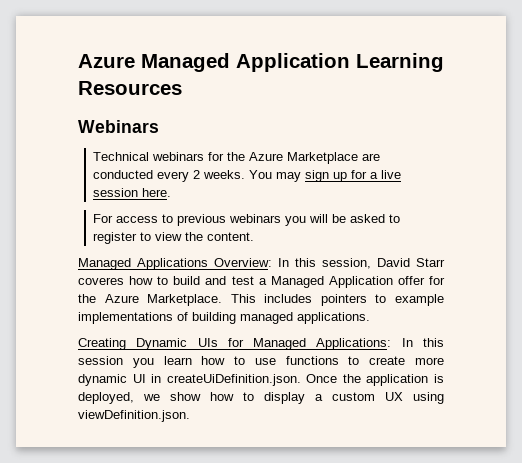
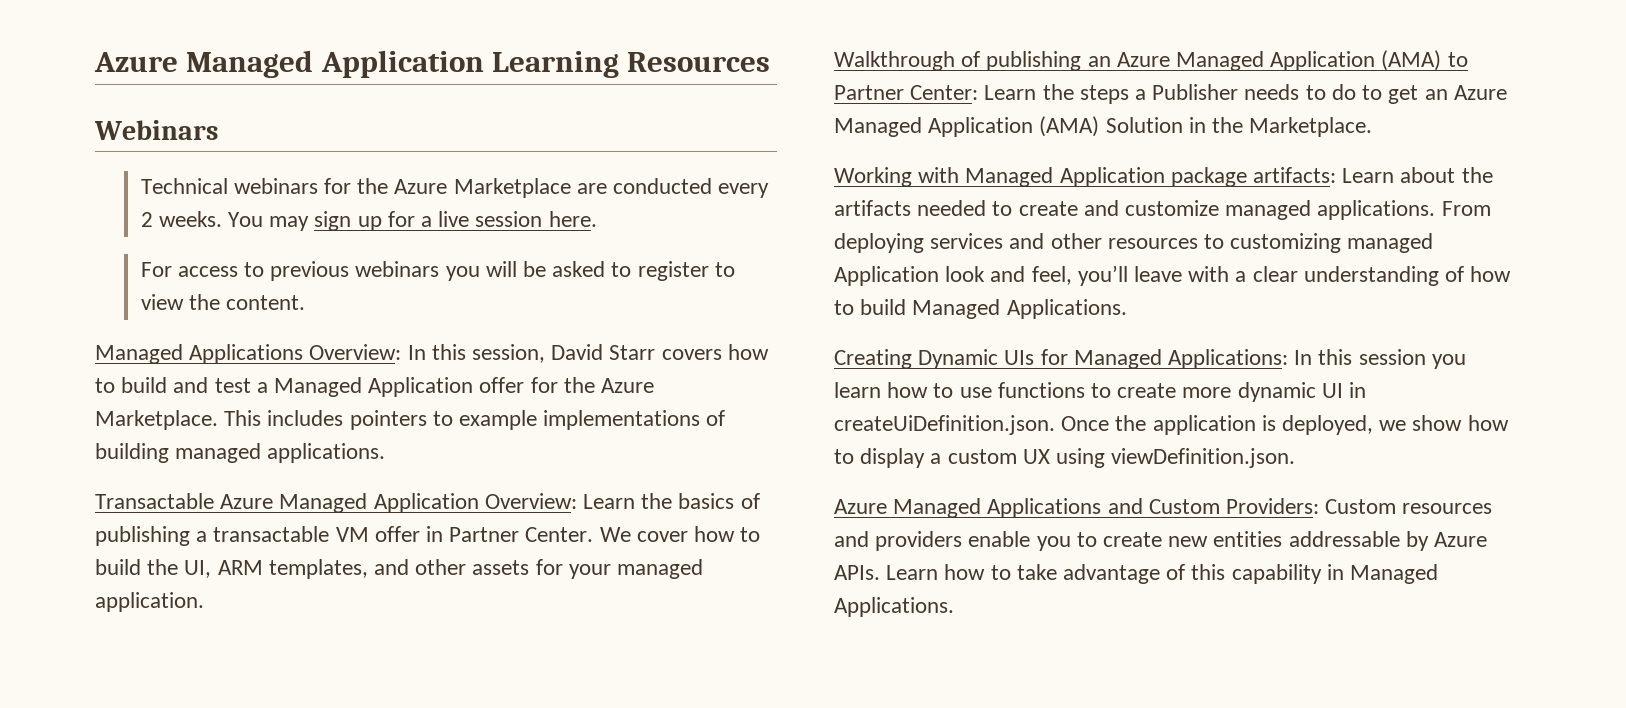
- Managed Applications Overview: In this session, David Starr coveres how to build and test a Managed Application offer for the Azure Marketplace.
+ Managed Applications Overview: In this session, David Starr covers how to build and test a Managed Application offer for the Azure Marketplace.
+ Transactable Azure Managed Application Overview: Learn the basics of publishing a transactable VM offer in Partner Center. We cover how to build the UI, ARM templates, and other assets for your managed application.
+ Walkthrough of publishing an Azure Managed Application (AMA) to Partner Center: Learn the steps a Publisher needs to do to get an Azure Managed Application (AMA) Solution in the Marketplace.
+ Working with Managed Application package artifacts: Learn about the artifacts needed to create and customize managed applications. From deploying services and other resources to customizing managed Application look and feel, you’ll leave with a clear understanding of how to build Managed Applications.
+ Azure Managed Applications and Custom Providers: Custom resources and providers enable you to create new entities addressable by Azure APIs. Learn how to take advantage of this capability in Managed Applications.

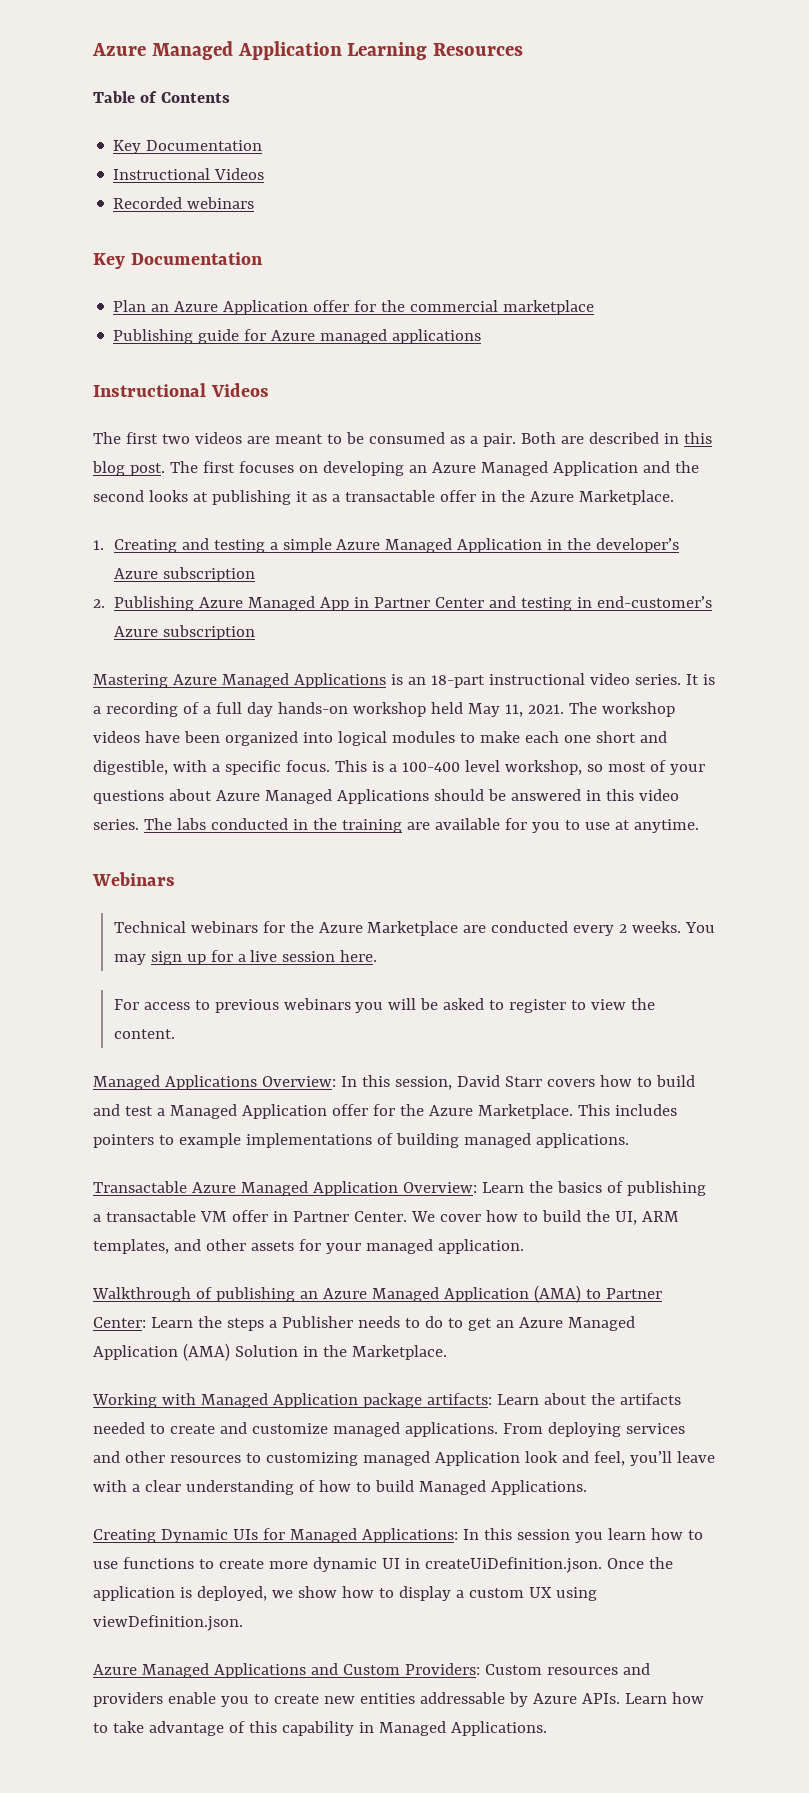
+ Table of Contents
+ Key Documentation
+ Instructional Videos
+ Recorded webinars
+ Key Documentation
+ Plan an Azure Application offer for the commercial marketplace
+ Publishing guide for Azure managed applications
+ Instructional Videos
+ The first two videos are meant to be consumed as a pair. Both are described in this blog post. The first focuses on developing an Azure Managed Application and the second looks at publishing it as a transactable offer in the Azure Marketplace.
+ 1. Creating and testing a simple Azure Managed Application in the developer’s Azure subscription
+ 2. Publishing Azure Managed App in Partner Center and testing in end-customer’s Azure subscription
+ Mastering Azure Managed Applications is an 18-part instructional video series. It is a recording of a full day hands-on workshop held May 11, 2021. The workshop videos have been organized into logical modules to make each one short and digestible, with a specific focus. This is a 100-400 level workshop, so most of your questions about Azure Managed Applications should be answered in this video series. The labs conducted in the training are available for you to use at anytime.

